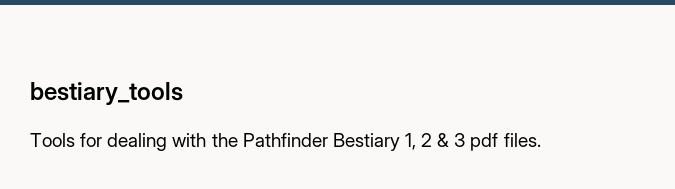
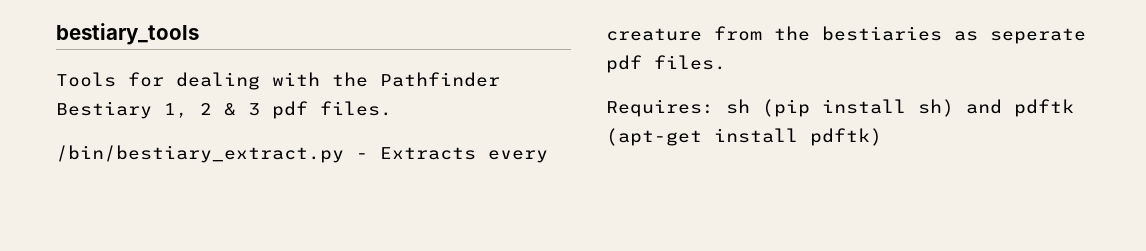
+ /bin/bestiary_extract.py - Extracts every creature from the bestiaries as seperate pdf files.
+ Requires: sh (pip install sh) and pdftk (apt-get install pdftk)

